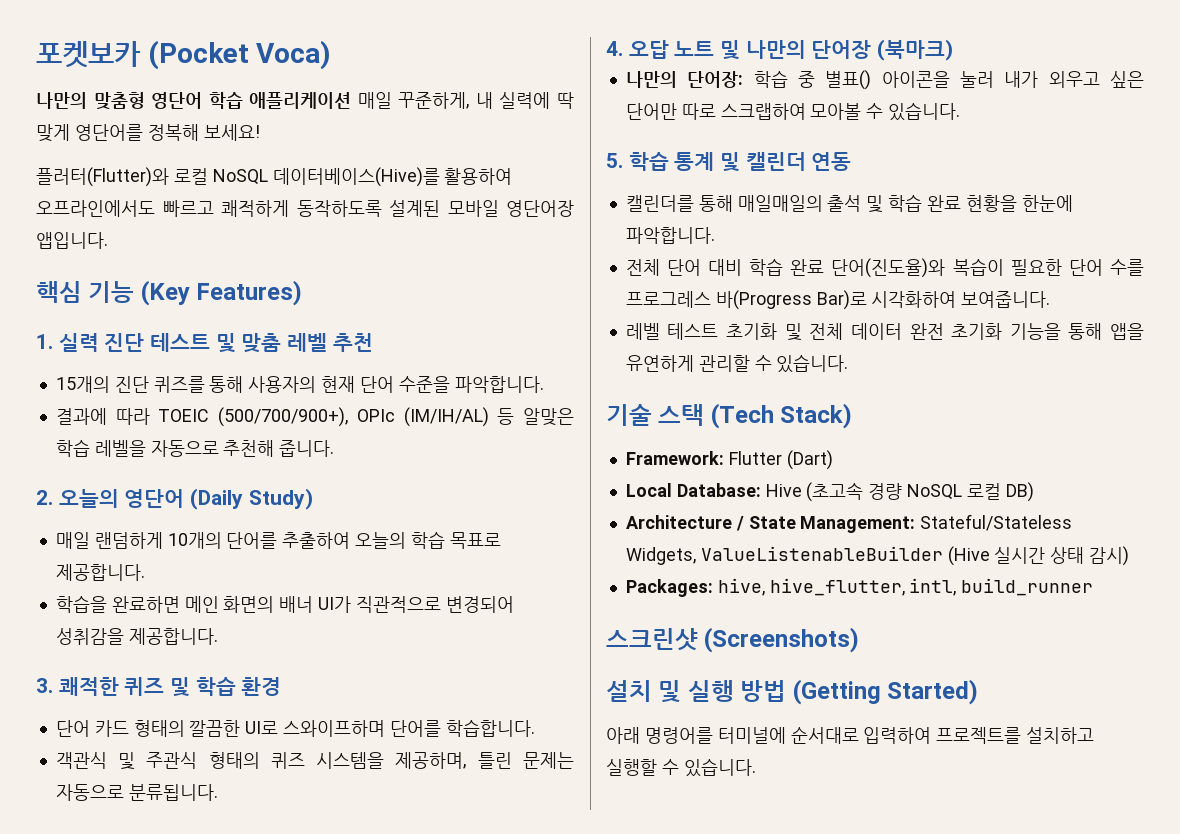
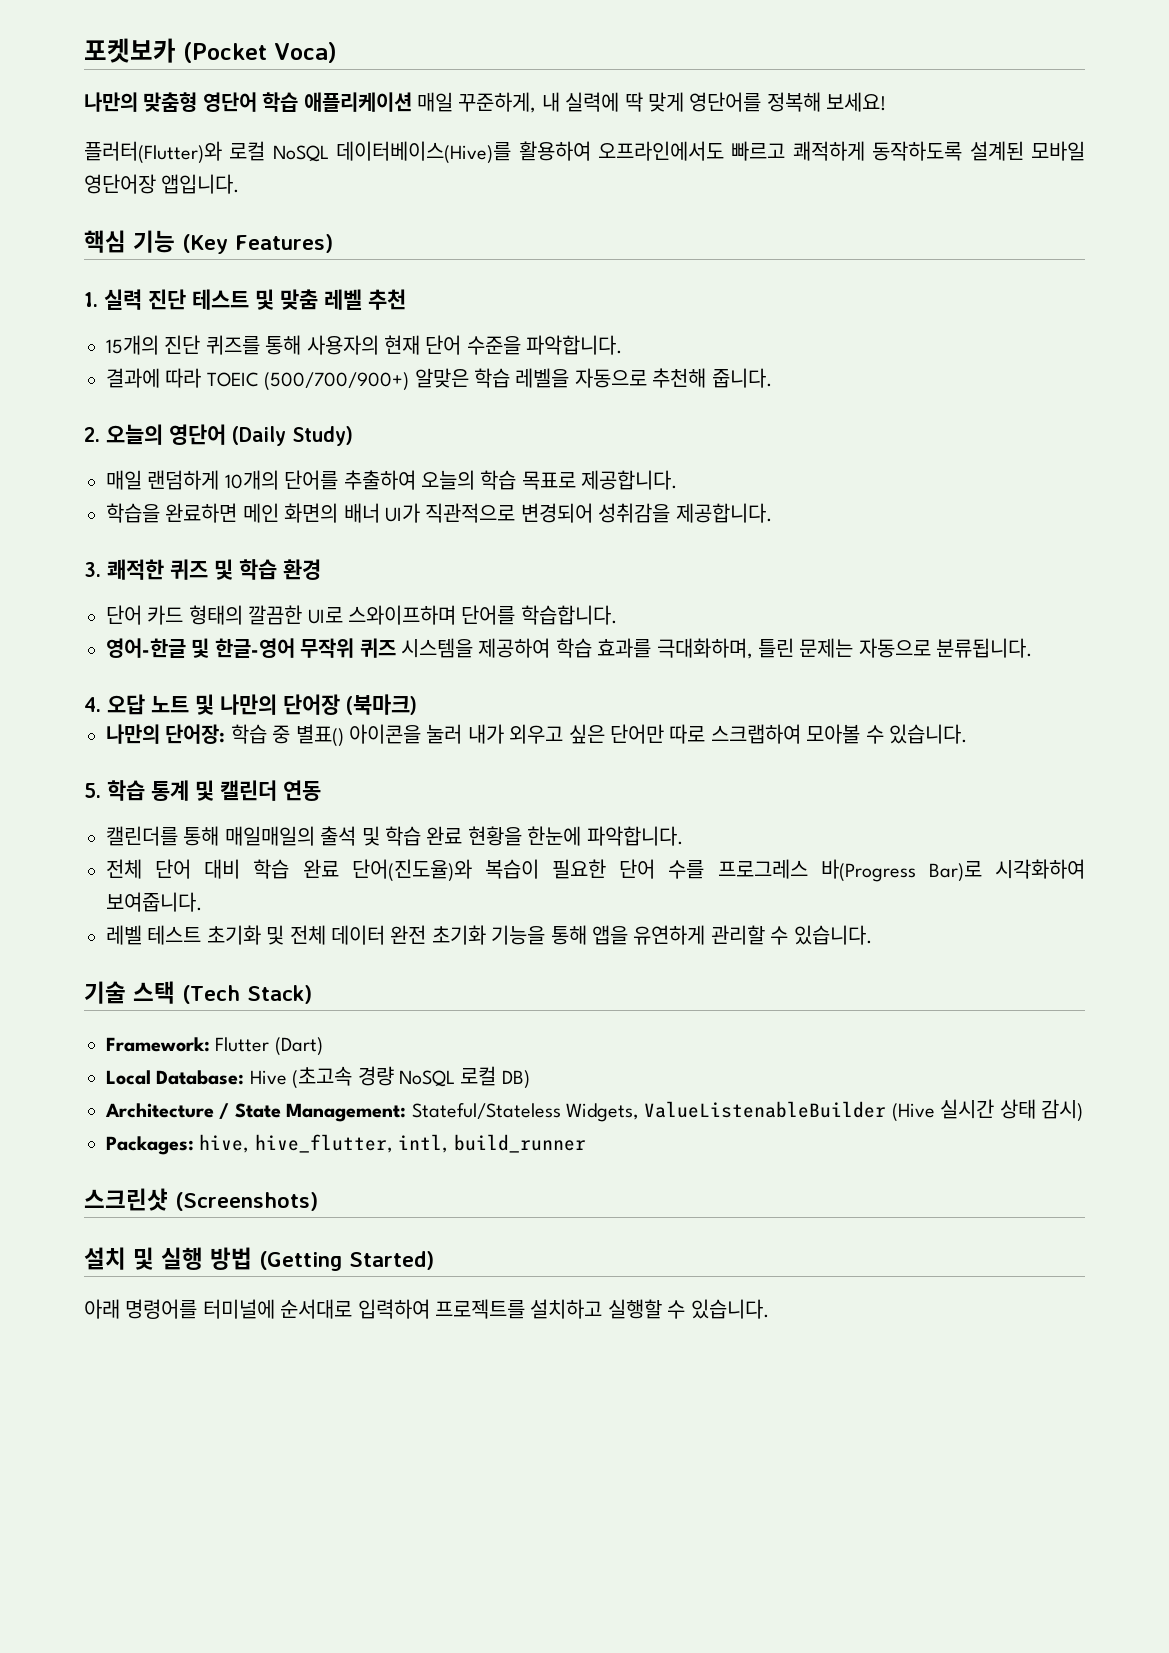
- 결과에 따라 TOEIC (500/700/900+), OPIc (IM/IH/AL) 등 알맞은 학습 레벨을 자동으로 추천해 줍니다.
+ 결과에 따라 TOEIC (500/700/900+) 알맞은 학습 레벨을 자동으로 추천해 줍니다.
- 객관식 및 주관식 형태의 퀴즈 시스템을 제공하며, 틀린 문제는 자동으로 분류됩니다.
+ 영어-한글 및 한글-영어 무작위 퀴즈 시스템을 제공하여 학습 효과를 극대화하며, 틀린 문제는 자동으로 분류됩니다.

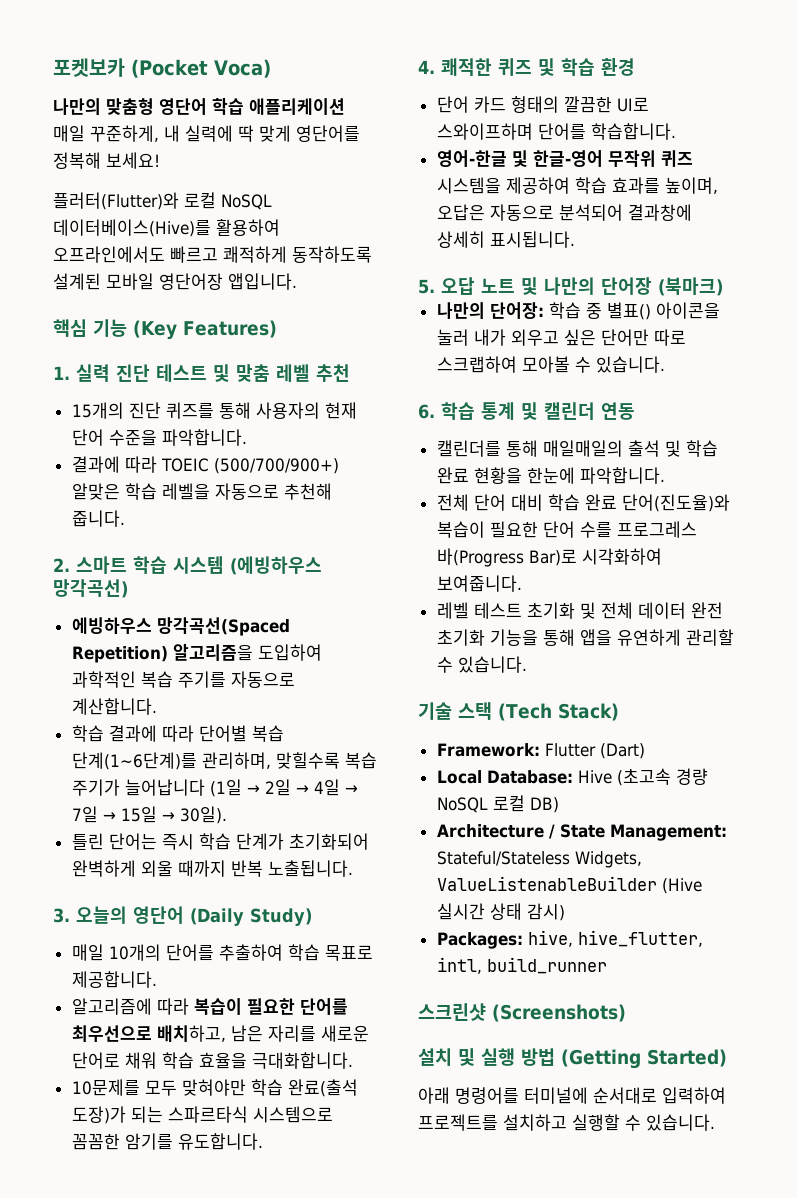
- 2. 오늘의 영단어 (Daily Study)
+ 2. 스마트 학습 시스템 (에빙하우스 망각곡선)
+ 에빙하우스 망각곡선(Spaced Repetition) 알고리즘을 도입하여 과학적인 복습 주기를 자동으로 계산합니다.
+ 학습 결과에 따라 단어별 복습 단계(1~6단계)를 관리하며, 맞힐수록 복습 주기가 늘어납니다 (1일 → 2일 → 4일 → 7일 → 15일 → 30일).
+ 틀린 단어는 즉시 학습 단계가 초기화되어 완벽하게 외울 때까지 반복 노출됩니다.
+ 3. 오늘의 영단어 (Daily Study)
- 매일 랜덤하게 10개의 단어를 추출하여 오늘의 학습 목표로 제공합니다.
+ 매일 10개의 단어를 추출하여 학습 목표로 제공합니다.
- 학습을 완료하면 메인 화면의 배너 UI가 직관적으로 변경되어 성취감을 제공합니다.
- 3. 쾌적한 퀴즈 및 학습 환경
+ 알고리즘에 따라 복습이 필요한 단어를 최우선으로 배치하고, 남은 자리를 새로운 단어로 채워 학습 효율을 극대화합니다.
+ 10문제를 모두 맞혀야만 학습 완료(출석 도장)가 되는 스파르타식 시스템으로 꼼꼼한 암기를 유도합니다.
+ 4. 쾌적한 퀴즈 및 학습 환경
- 영어-한글 및 한글-영어 무작위 퀴즈 시스템을 제공하여 학습 효과를 극대화하며, 틀린 문제는 자동으로 분류됩니다.
- 4. 오답 노트 및 나만의 단어장 (북마크)
+ 영어-한글 및 한글-영어 무작위 퀴즈 시스템을 제공하여 학습 효과를 높이며, 오답은 자동으로 분석되어 결과창에 상세히 표시됩니다.
+ 5. 오답 노트 및 나만의 단어장 (북마크)
- 5. 학습 통계 및 캘린더 연동
+ 6. 학습 통계 및 캘린더 연동

